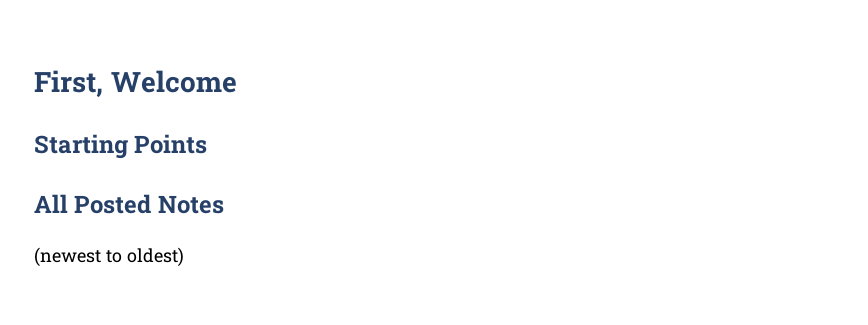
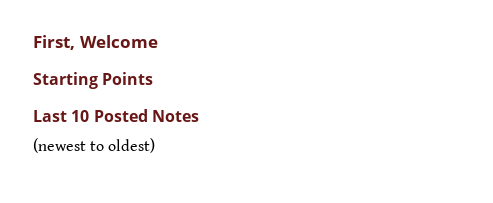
- All Posted Notes
+ Last 10 Posted Notes

